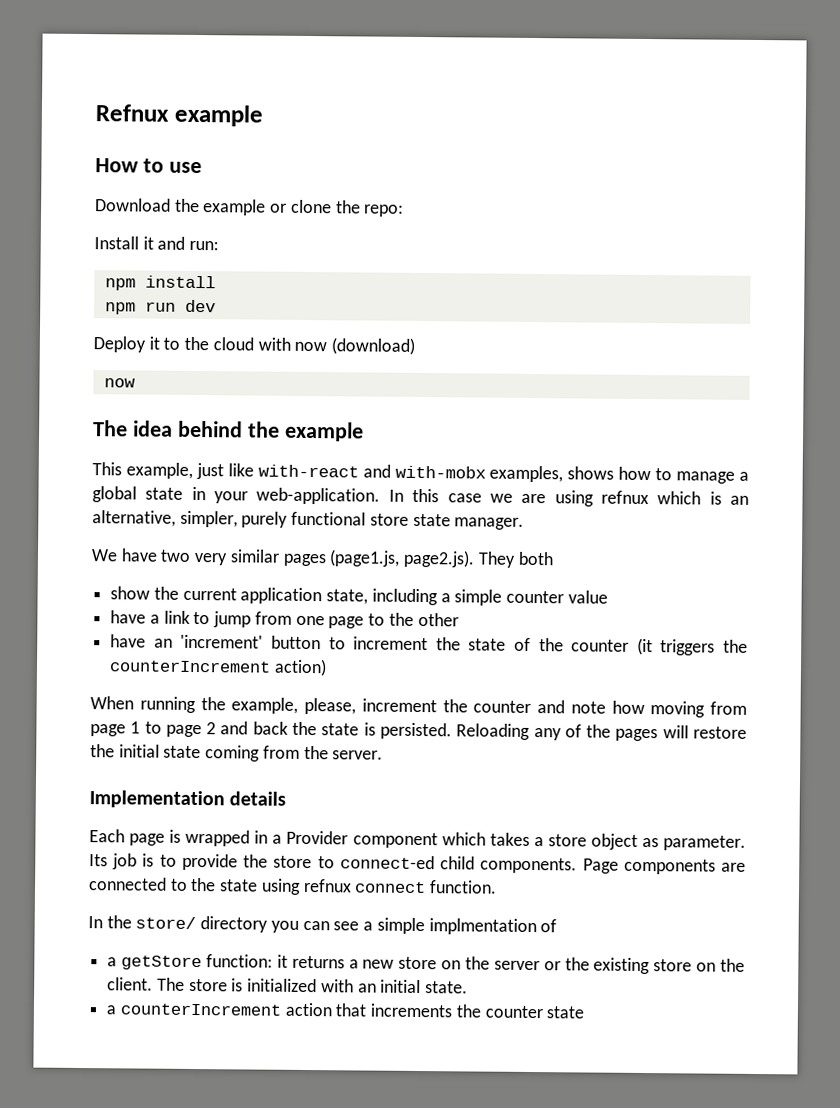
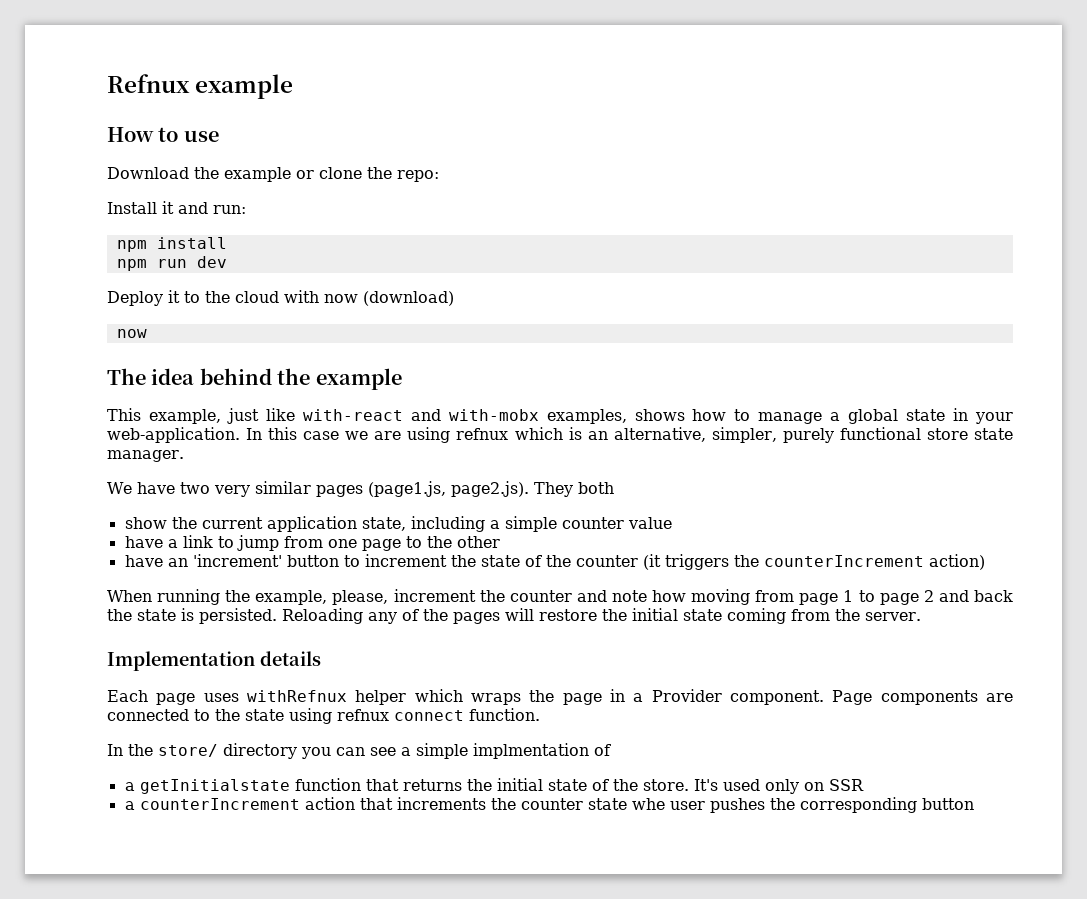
- Each page is wrapped in a Provider component which takes a store object as parameter. Its job is to provide the store to connect-ed child components.
+ Each page uses withRefnux helper which wraps the page in a Provider component.
- a getStore function: it returns a new store on the server or the existing store on the client. The store is initialized with an initial state.
+ a getInitialstate function that returns the initial state of the store. It's used only on SSR
- a counterIncrement action that increments the counter state
+ a counterIncrement action that increments the counter state whe user pushes the corresponding button

